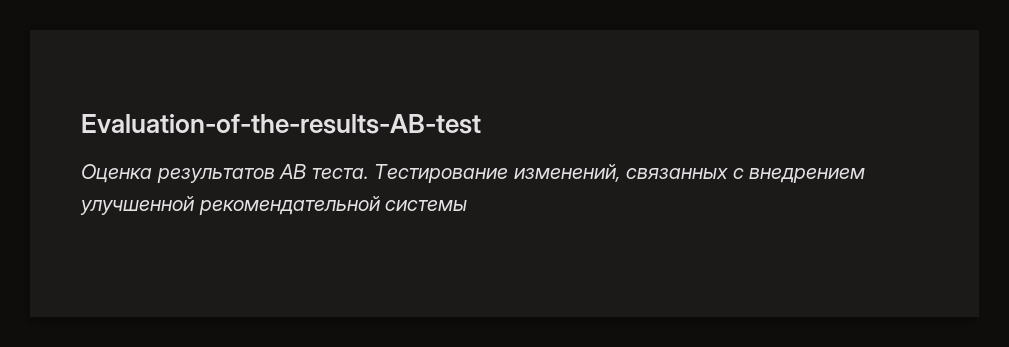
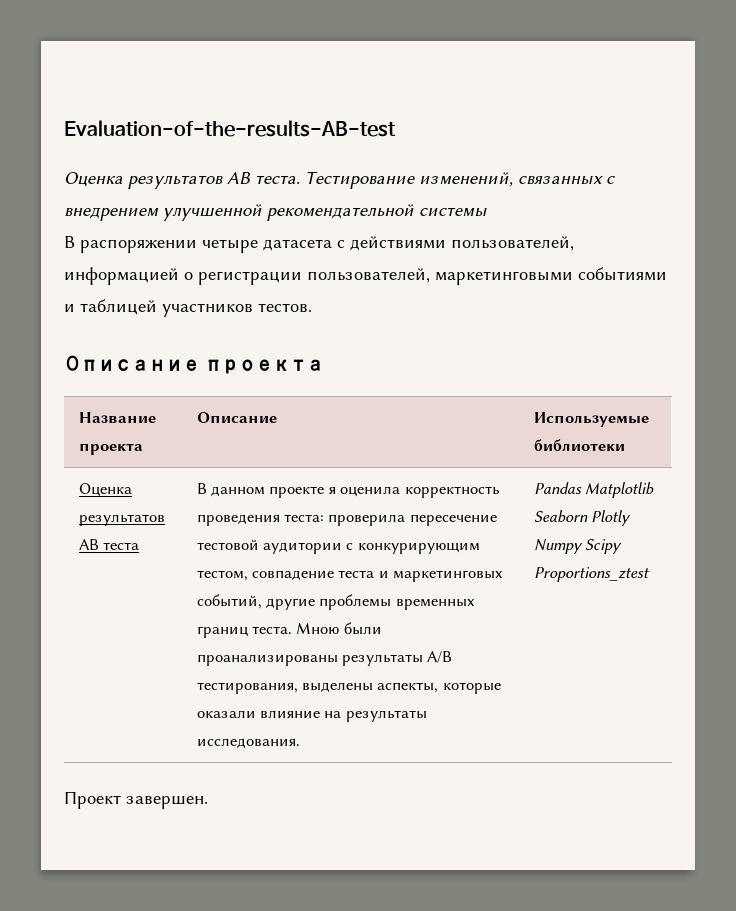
+ В распоряжении четыре датасета с действиями пользователей, информацией о регистрации пользователей, маркетинговыми событиями и таблицей участников тестов.
+ Описание проекта
+ Название проекта | Описание | Используемые библиотеки
+ Оценка результатов АВ теста | В данном проекте я оценила корректность проведения теста: проверила пересечение тестовой аудитории с конкурирующим тестом, совпадение теста и маркетинговых событий, другие проблемы временных границ теста. Мною были проанализированы результаты А/В тестирования, выделены аспекты, которые оказали влияние на результаты исследования. | Pandas Matplotlib Seaborn Plotly Numpy Scipy Proportions_ztest
+ Проект завершен.

